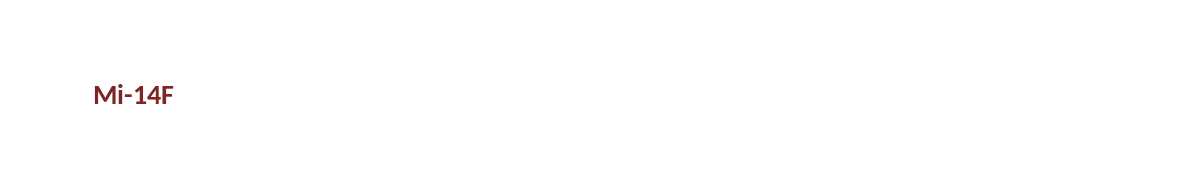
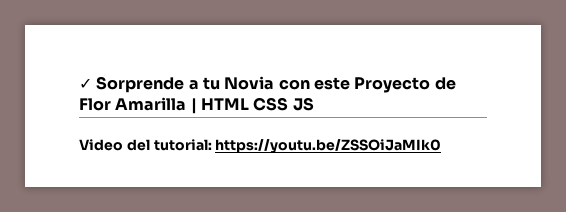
- Mi-14F
+ ✓ Sorprende a tu Novia con este Proyecto de Flor Amarilla | HTML CSS JS
+ Video del tutorial: https://youtu.be/ZSSOiJaMIk0

